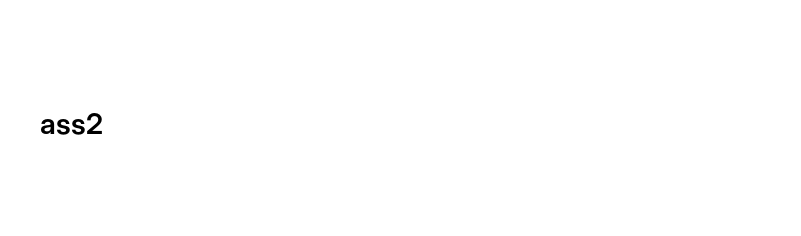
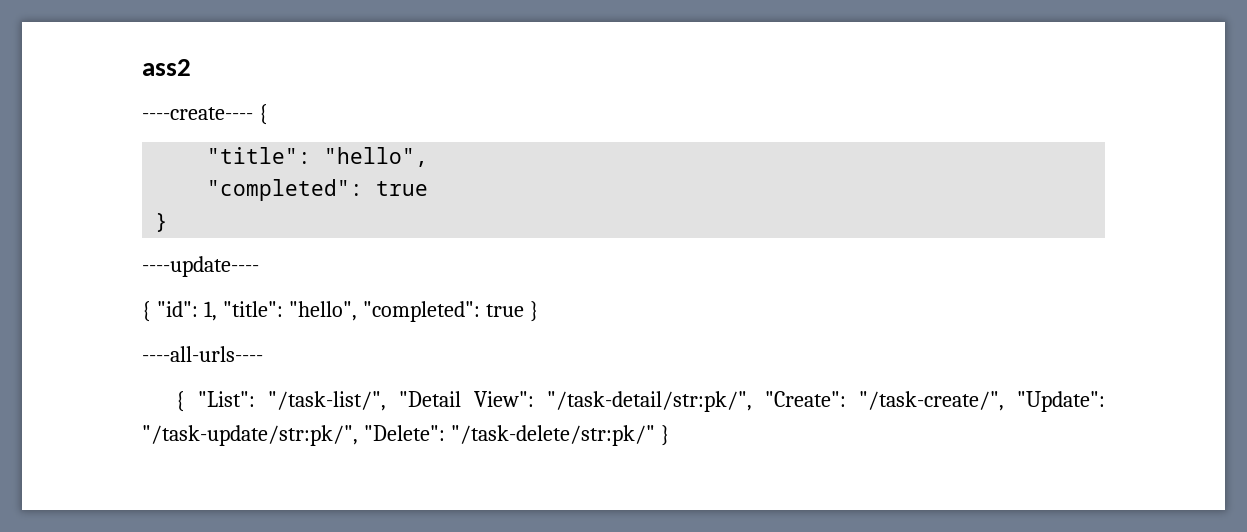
+ ----create---- {
+ "title": "hello",
+ "completed": true
+ }
+ ----update----
+ { "id": 1, "title": "hello", "completed": true }
+ ----all-urls----
+ { "List": "/task-list/", "Detail View": "/task-detail/str:pk/", "Create": "/task-create/", "Update": "/task-update/str:pk/", "Delete": "/task-delete/str:pk/" }

